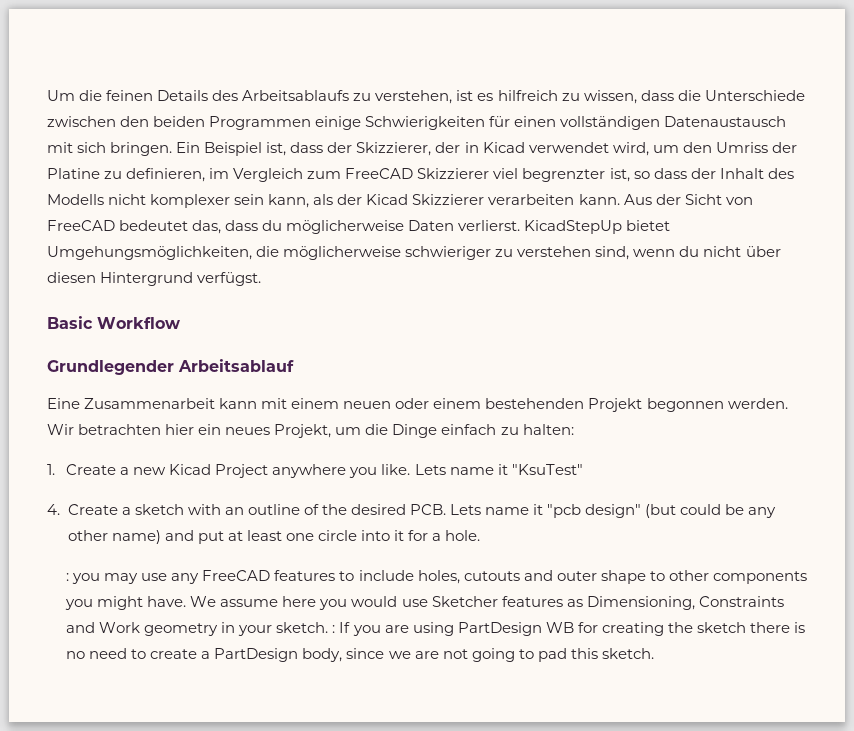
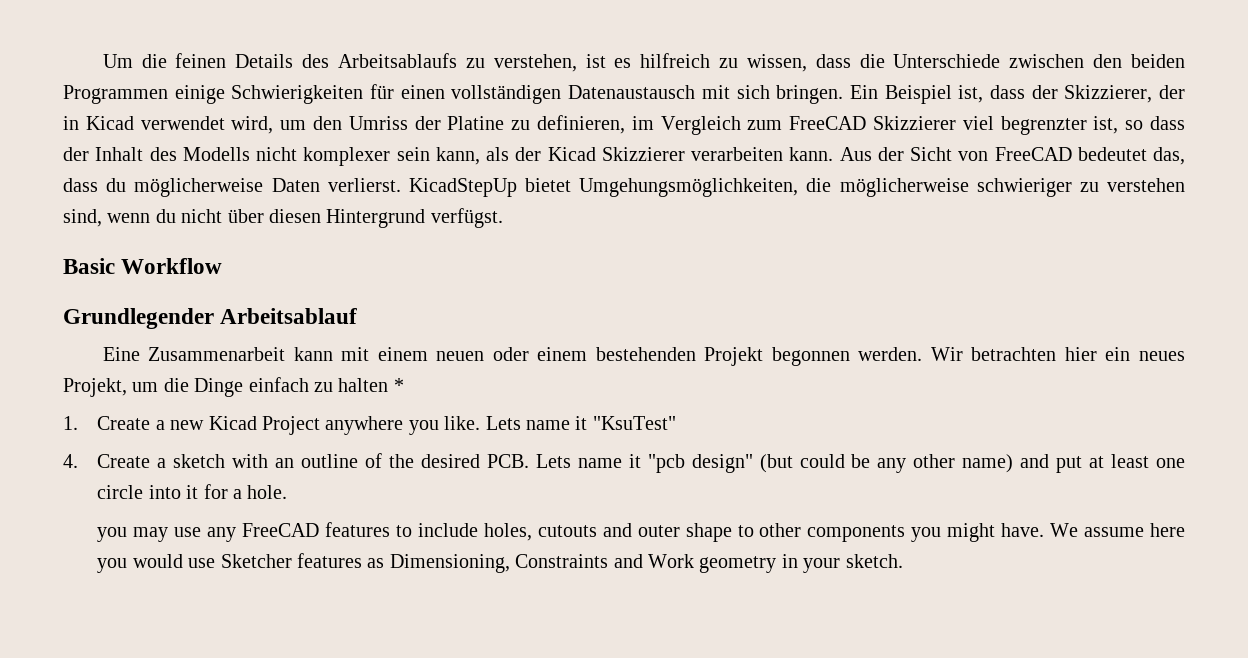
- Wir betrachten hier ein neues Projekt, um die Dinge einfach zu halten:
+ Wir betrachten hier ein neues Projekt, um die Dinge einfach zu halten *
- : you may use any FreeCAD features to include holes, cutouts and outer shape to other components you might have.
+ you may use any FreeCAD features to include holes, cutouts and outer shape to other components you might have.
- We assume here you would use Sketcher features as Dimensioning, Constraints and Work geometry in your sketch. : If you are using PartDesign WB for creating the sketch there is no need to create a PartDesign body, since we are not going to pad this sketch.
+ We assume here you would use Sketcher features as Dimensioning, Constraints and Work geometry in your sketch.

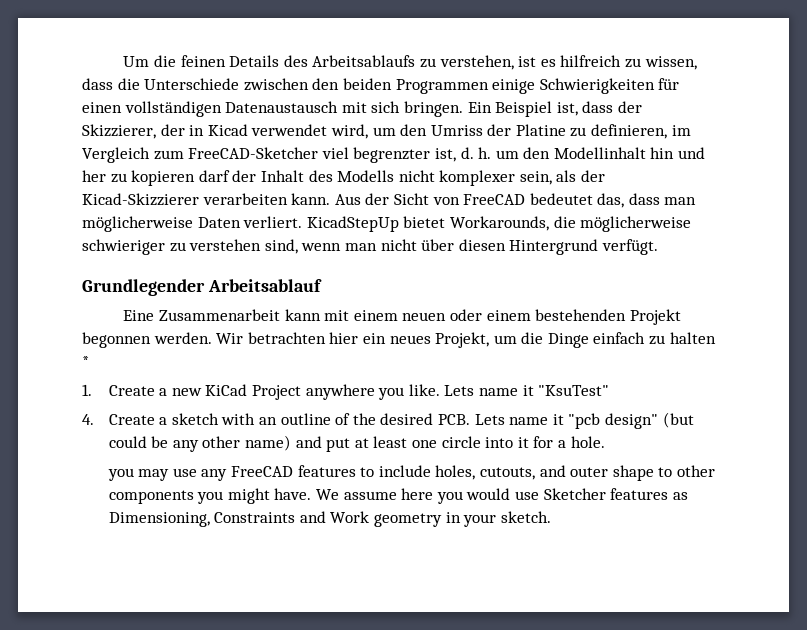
- Ein Beispiel ist, dass der Skizzierer, der in Kicad verwendet wird, um den Umriss der Platine zu definieren, im Vergleich zum FreeCAD Skizzierer viel begrenzter ist, so dass der Inhalt des Modells nicht komplexer sein kann, als der Kicad Skizzierer verarbeiten kann.
+ Ein Beispiel ist, dass der Skizzierer, der in Kicad verwendet wird, um den Umriss der Platine zu definieren, im Vergleich zum FreeCAD-Sketcher viel begrenzter ist, d. h. um den Modellinhalt hin und her zu kopieren darf der Inhalt des Modells nicht komplexer sein, als der Kicad-Skizzierer verarbeiten kann.
- Aus der Sicht von FreeCAD bedeutet das, dass du möglicherweise Daten verlierst.
+ Aus der Sicht von FreeCAD bedeutet das, dass man möglicherweise Daten verliert.
- KicadStepUp bietet Umgehungsmöglichkeiten, die möglicherweise schwieriger zu verstehen sind, wenn du nicht über diesen Hintergrund verfügst.
- Basic Workflow
+ KicadStepUp bietet Workarounds, die möglicherweise schwieriger zu verstehen sind, wenn man nicht über diesen Hintergrund verfügt.
- 1. Create a new Kicad Project anywhere you like.
+ 1. Create a new KiCad Project anywhere you like.
- you may use any FreeCAD features to include holes, cutouts and outer shape to other components you might have.
+ you may use any FreeCAD features to include holes, cutouts, and outer shape to other components you might have.

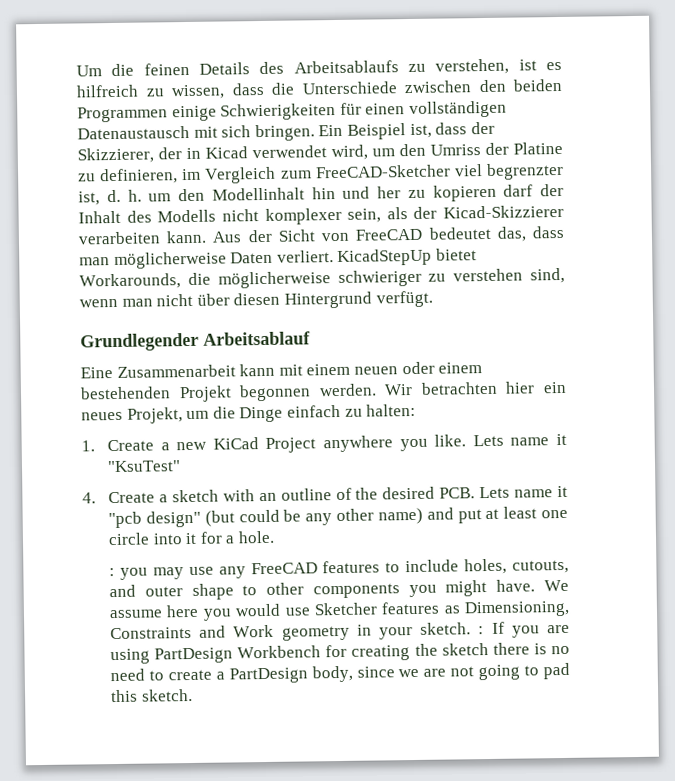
- Wir betrachten hier ein neues Projekt, um die Dinge einfach zu halten *
+ Wir betrachten hier ein neues Projekt, um die Dinge einfach zu halten:
- you may use any FreeCAD features to include holes, cutouts, and outer shape to other components you might have.
+ : you may use any FreeCAD features to include holes, cutouts, and outer shape to other components you might have.
- We assume here you would use Sketcher features as Dimensioning, Constraints and Work geometry in your sketch.
+ We assume here you would use Sketcher features as Dimensioning, Constraints and Work geometry in your sketch. : If you are using PartDesign Workbench for creating the sketch there is no need to create a PartDesign body, since we are not going to pad this sketch.

